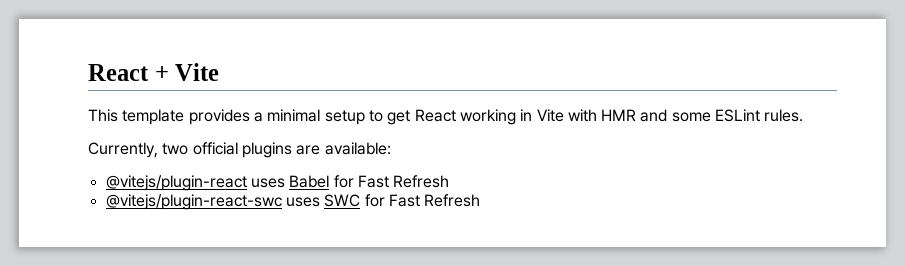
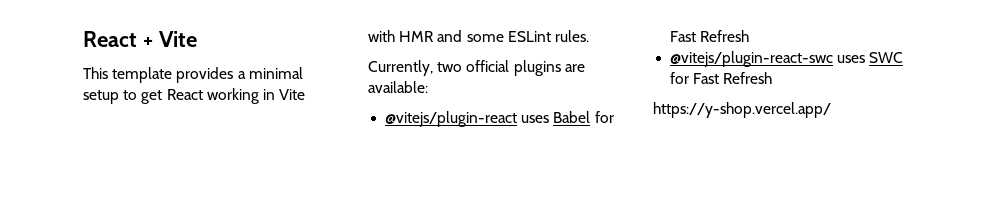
+ https://y-shop.vercel.app/

